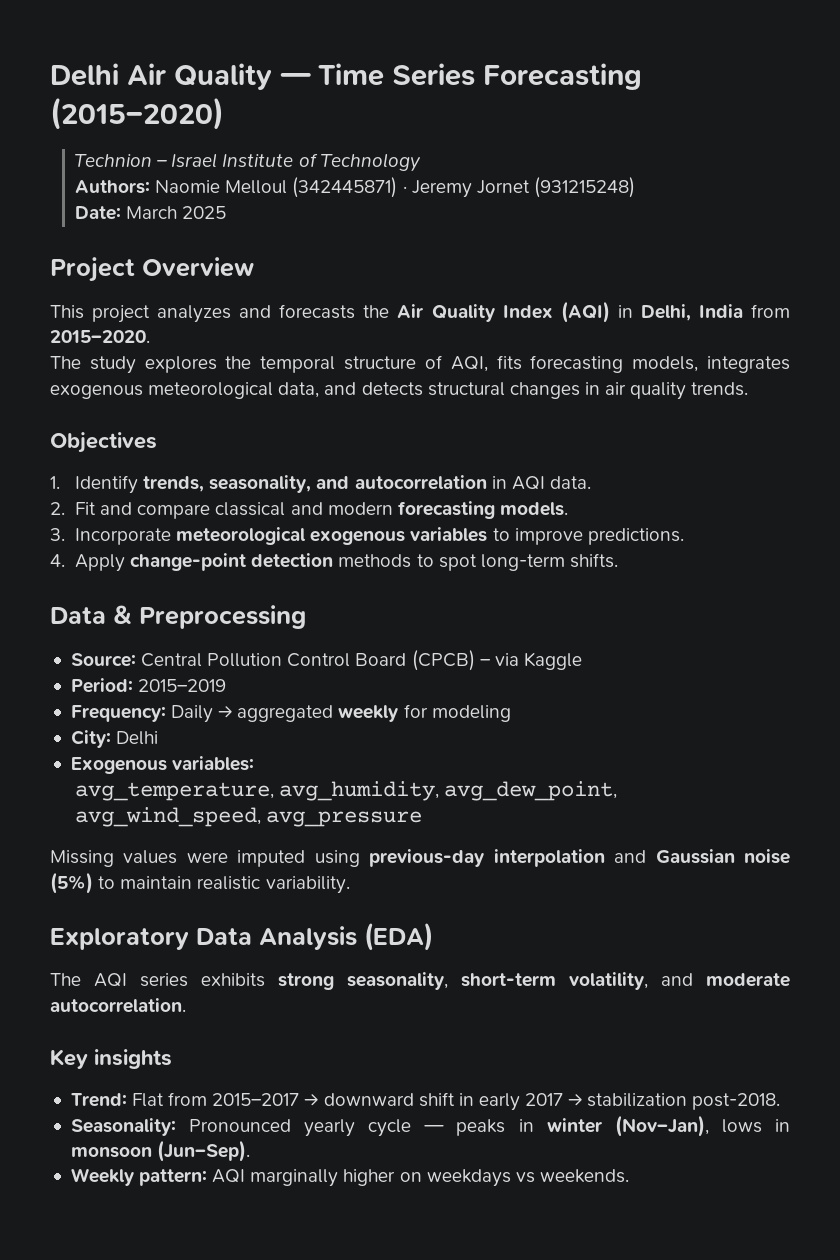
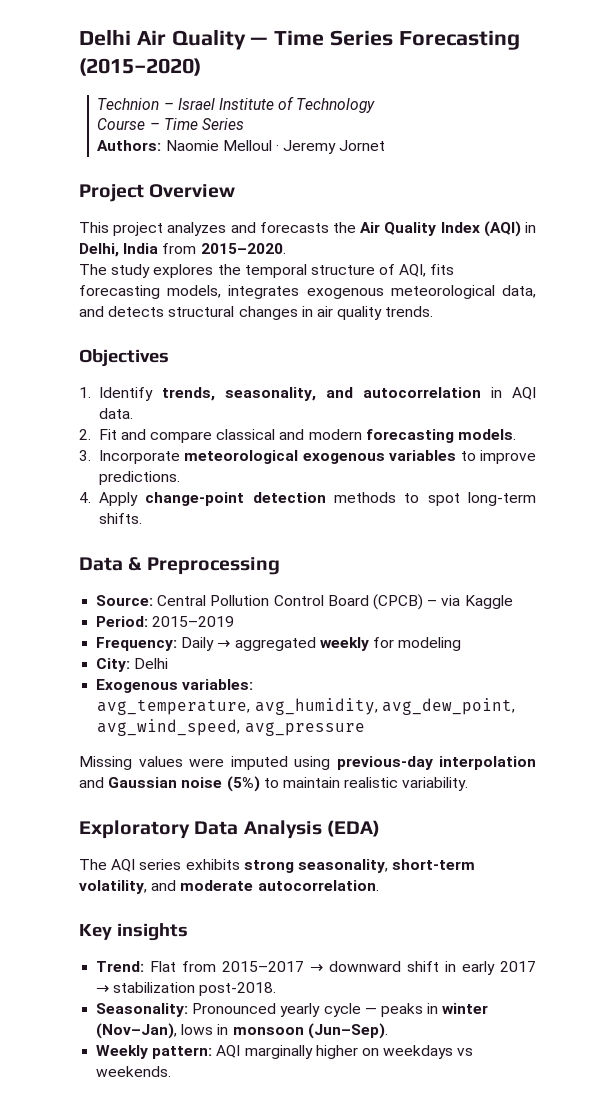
+ Course – Time Series
- Authors: Naomie Melloul (342445871) · Jeremy Jornet (931215248)
- Date: March 2025
+ Authors: Naomie Melloul · Jeremy Jornet

